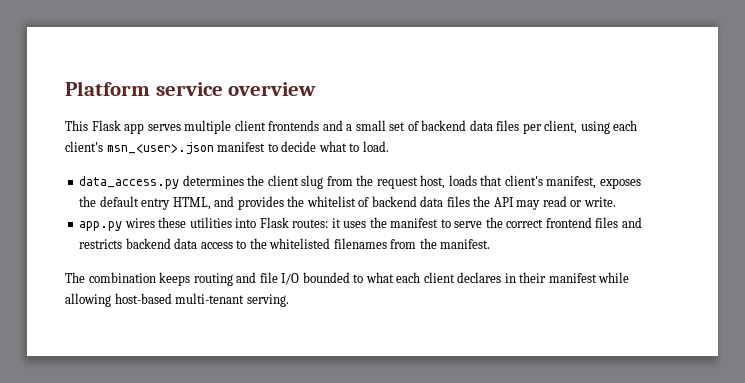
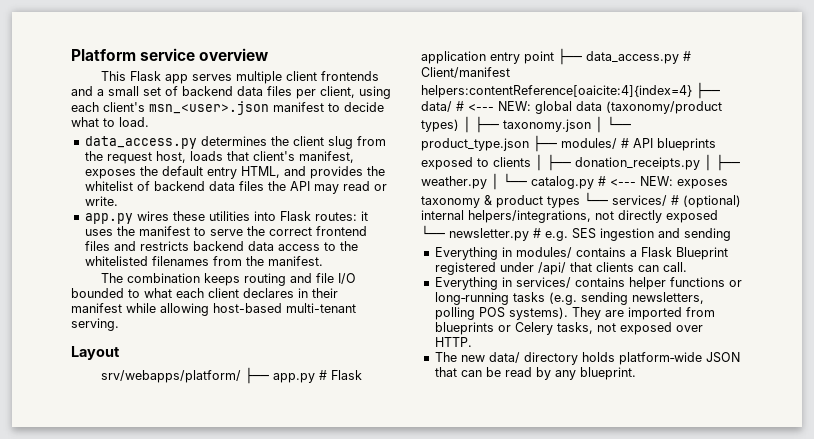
+ Layout
+ srv/webapps/platform/ ├── app.py # Flask application entry point ├── data_access.py # Client/manifest helpers:contentReference[oaicite:4]{index=4} ├── data/ # <--- NEW: global data (taxonomy/product types) │ ├── taxonomy.json │ └── product_type.json ├── modules/ # API blueprints exposed to clients │ ├── donation_receipts.py │ ├── weather.py │ └── catalog.py # <--- NEW: exposes taxonomy & product types └── services/ # (optional) internal helpers/integrations, not directly exposed └── newsletter.py # e.g. SES ingestion and sending
+ Everything in modules/ contains a Flask Blueprint registered under /api/ that clients can call.
+ Everything in services/ contains helper functions or long‑running tasks (e.g. sending newsletters, polling POS systems). They are imported from blueprints or Celery tasks, not exposed over HTTP.
+ The new data/ directory holds platform‑wide JSON that can be read by any blueprint.

